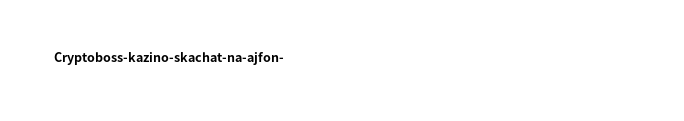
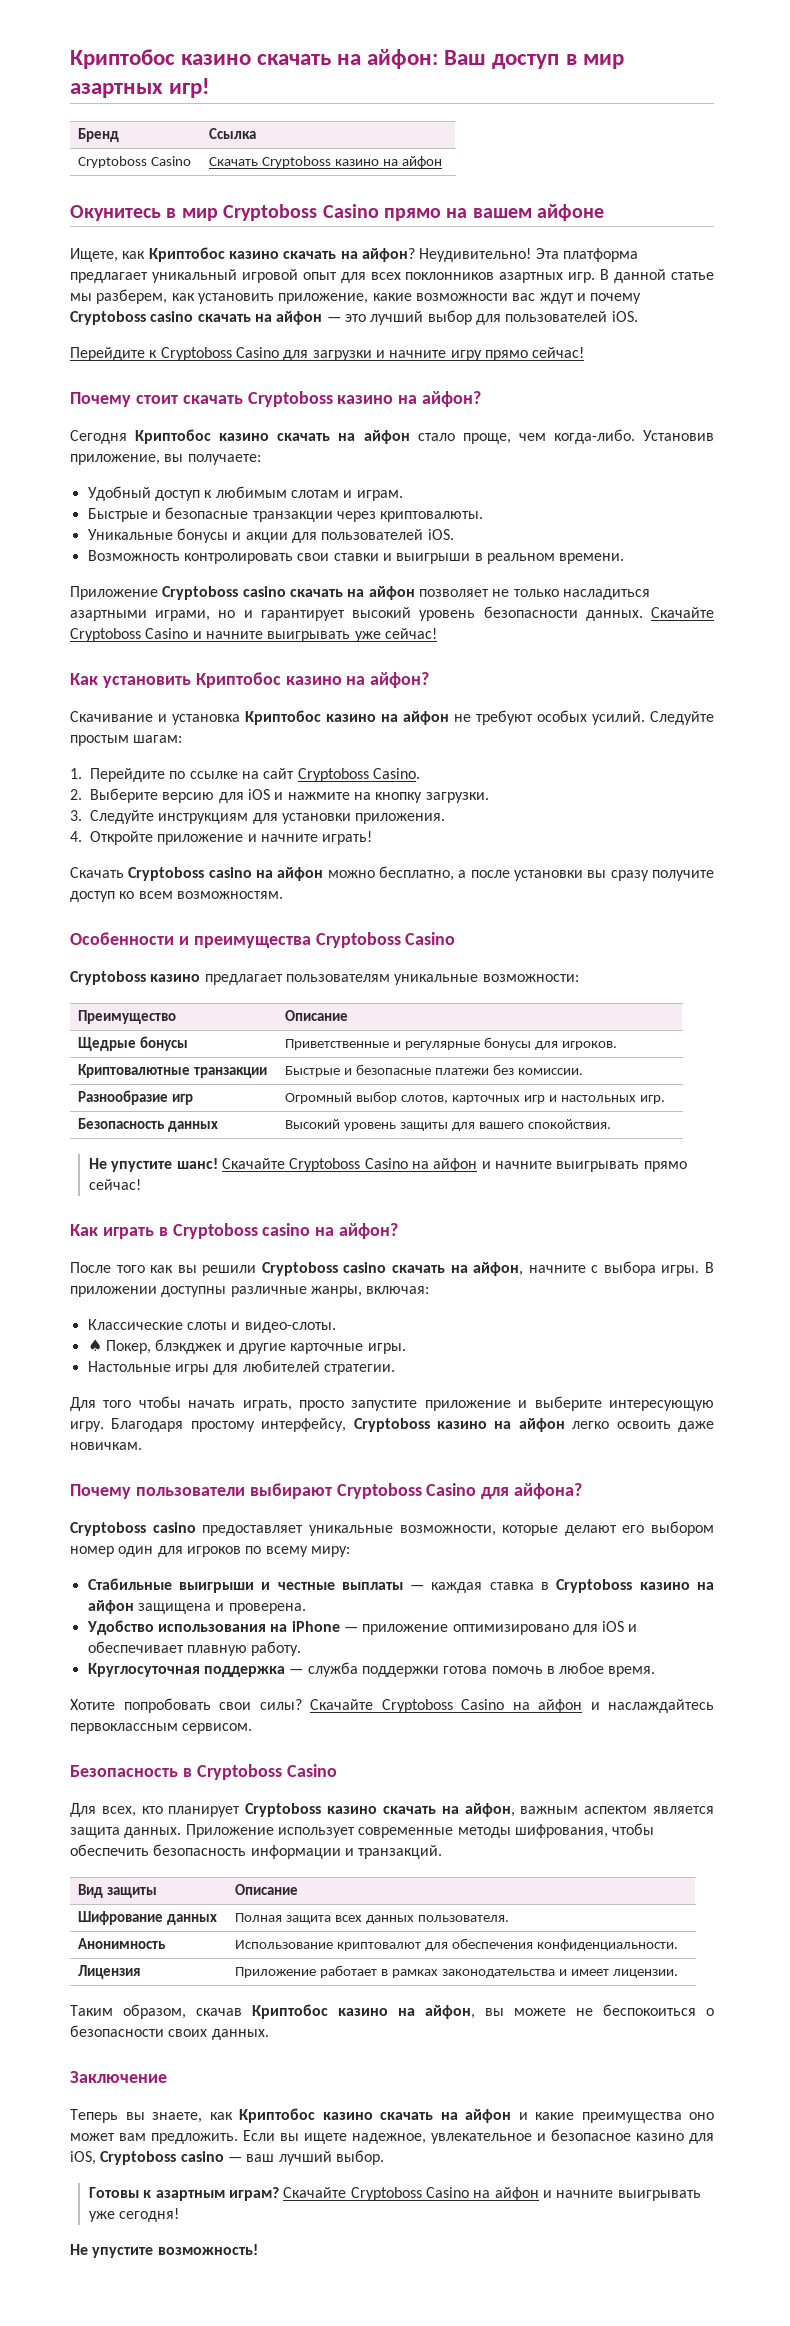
- Cryptoboss-kazino-skachat-na-ajfon-
+ Криптобос казино скачать на айфон: Ваш доступ в мир азартных игр!
+ Бренд | Ссылка
+ Cryptoboss Casino | Скачать Cryptoboss казино на айфон
+ Окунитесь в мир Cryptoboss Casino прямо на вашем айфоне
+ Ищете, как Криптобос казино скачать на айфон? Неудивительно! Эта платформа предлагает уникальный игровой опыт для всех поклонников азартных игр. В данной статье мы разберем, как установить приложение, какие возможности вас ждут и почему Cryptoboss casino скачать на айфон — это лучший выбор для пользователей iOS.
+ Перейдите к Cryptoboss Casino для загрузки и начните игру прямо сейчас!
+ Почему стоит скачать Cryptoboss казино на айфон?
+ Сегодня Криптобос казино скачать на айфон стало проще, чем когда-либо. Установив приложение, вы получаете:
+ Удобный доступ к любимым слотам и играм.
+ Быстрые и безопасные транзакции через криптовалюты.
+ Уникальные бонусы и акции для пользователей iOS.
+ Возможность контролировать свои ставки и выигрыши в реальном времени.
+ Приложение Cryptoboss casino скачать на айфон позволяет не только насладиться азартными играми, но и гарантирует высокий уровень безопасности данных. Скачайте Cryptoboss Casino и начните выигрывать уже сейчас!
+ Как установить Криптобос казино на айфон?
+ Скачивание и установка Криптобос казино на айфон не требуют особых усилий. Следуйте простым шагам:
+ 1. Перейдите по ссылке на сайт Cryptoboss Casino.
+ 2. Выберите версию для iOS и нажмите на кнопку загрузки.
+ 3. Следуйте инструкциям для установки приложения.
+ 4. Откройте приложение и начните играть!
+ Скачать Cryptoboss casino на айфон можно бесплатно, а после установки вы сразу получите доступ ко всем возможностям.
+ Особенности и преимущества Cryptoboss Casino
+ Cryptoboss казино предлагает пользователям уникальные возможности:
+ Преимущество | Описание
+ Щедрые бонусы | Приветственные и регулярные бонусы для игроков.
+ Криптовалютные транзакции | Быстрые и безопасные платежи без комиссии.
+ Разнообразие игр | Огромный выбор слотов, карточных игр и настольных игр.
+ Безопасность данных | Высокий уровень защиты для вашего спокойствия.
+ Не упустите шанс! Скачайте Cryptoboss Casino на айфон и начните выигрывать прямо сейчас!
+ Как играть в Cryptoboss casino на айфон?
+ После того как вы решили Cryptoboss casino скачать на айфон, начните с выбора игры. В приложении доступны различные жанры, включая:
+ Классические слоты и видео-слоты.
+ ♠ Покер, блэкджек и другие карточные игры.
+ Настольные игры для любителей стратегии.
+ Для того чтобы начать играть, просто запустите приложение и выберите интересующую игру. Благодаря простому интерфейсу, Cryptoboss казино на айфон легко освоить даже новичкам.
+ Почему пользователи выбирают Cryptoboss Casino для айфона?
+ Cryptoboss casino предоставляет уникальные возможности, которые делают его выбором номер один для игроков по всему миру:
+ Стабильные выигрыши и честные выплаты — каждая ставка в Cryptoboss казино на айфон защищена и проверена.
+ Удобство использования на iPhone — приложение оптимизировано для iOS и обеспечивает плавную работу.
+ Круглосуточная поддержка — служба поддержки готова помочь в любое время.
+ Хотите попробовать свои силы? Скачайте Cryptoboss Casino на айфон и наслаждайтесь первоклассным сервисом.
+ Безопасность в Cryptoboss Casino
+ Для всех, кто планирует Cryptoboss казино скачать на айфон, важным аспектом является защита данных. Приложение использует современные методы шифрования, чтобы обеспечить безопасность информации и транзакций.
+ Вид защиты | Описание
+ Шифрование данных | Полная защита всех данных пользователя.
+ Анонимность | Использование криптовалют для обеспечения конфиденциальности.
+ Лицензия | Приложение работает в рамках законодательства и имеет лицензии.
+ Таким образом, скачав Криптобос казино на айфон, вы можете не беспокоиться о безопасности своих данных.
+ Заключение
+ Теперь вы знаете, как Криптобос казино скачать на айфон и какие преимущества оно может вам предложить. Если вы ищете надежное, увлекательное и безопасное казино для iOS, Cryptoboss casino — ваш лучший выбор.
+ Готовы к азартным играм? Скачайте Cryptoboss Casino на айфон и начните выигрывать уже сегодня!
+ Не упустите возможность!

